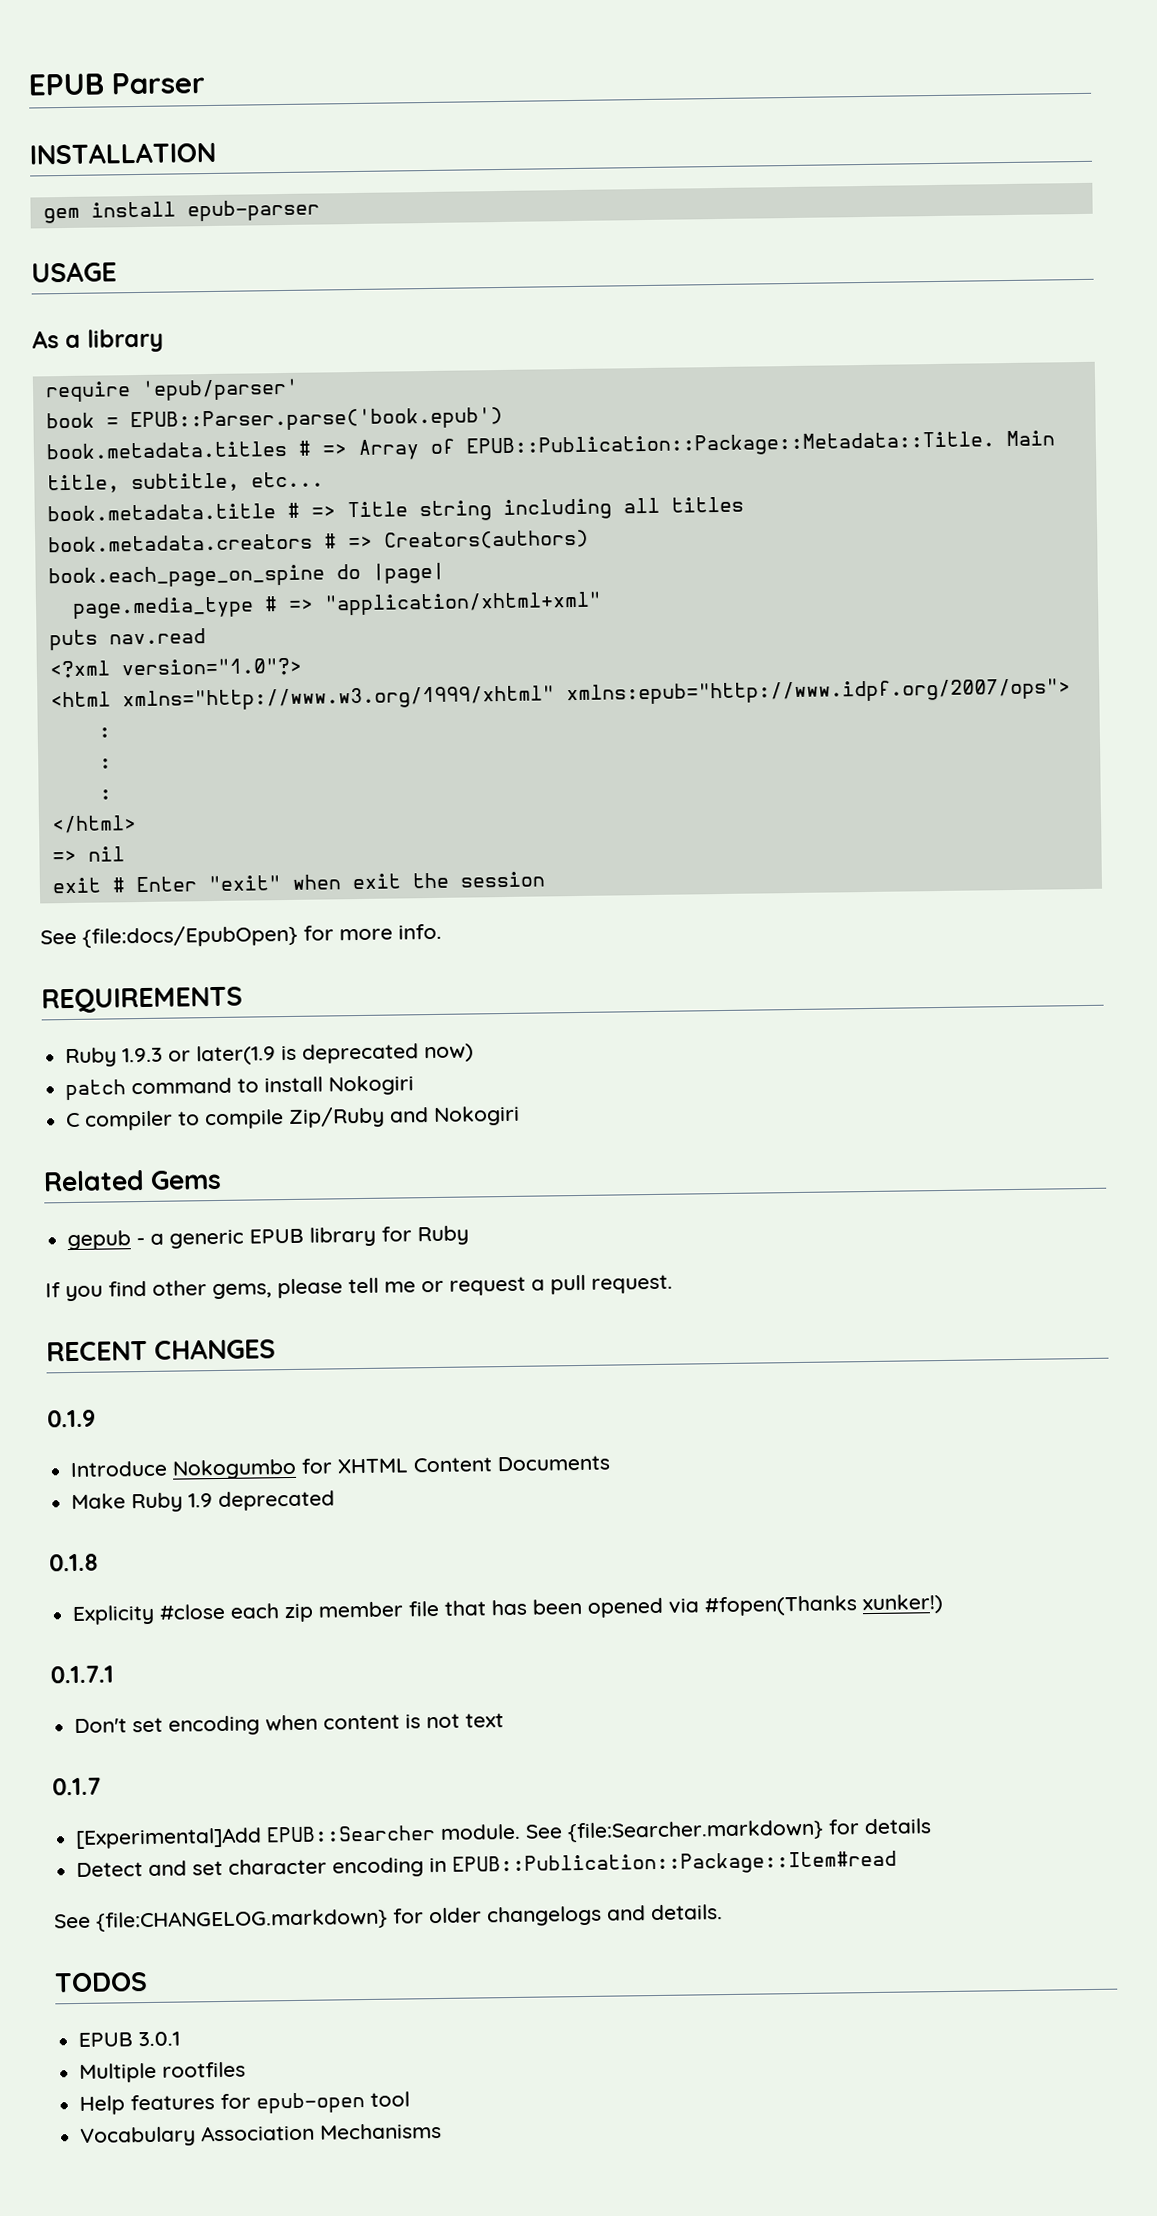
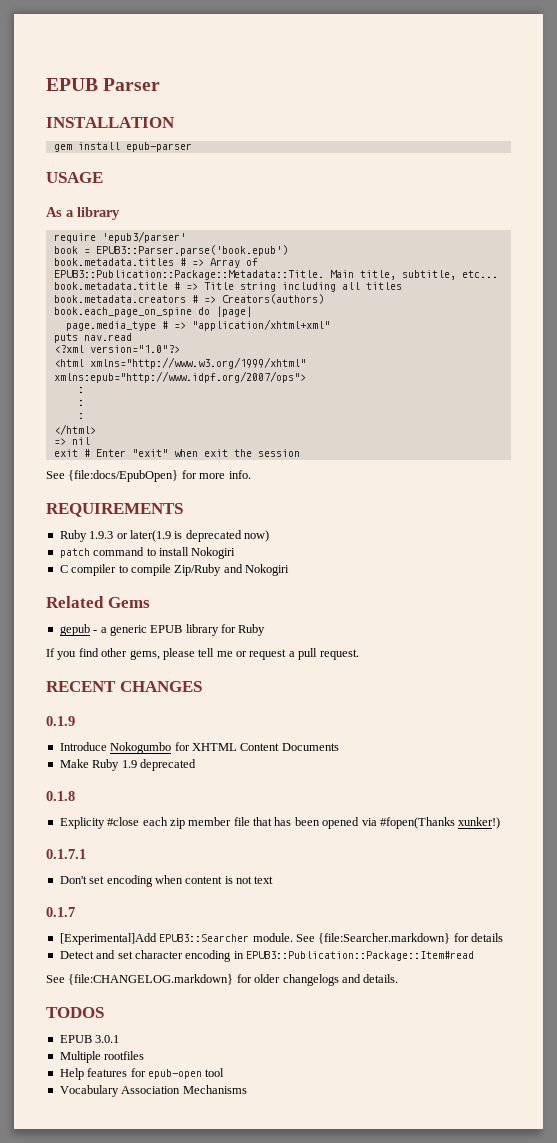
- require 'epub/parser'
+ require 'epub3/parser'
- book = EPUB::Parser.parse('book.epub')
+ book = EPUB3::Parser.parse('book.epub')
- book.metadata.titles # => Array of EPUB::Publication::Package::Metadata::Title.
+ book.metadata.titles # => Array of EPUB3::Publication::Package::Metadata::Title.
- [Experimental]Add EPUB::Searcher module.
+ [Experimental]Add EPUB3::Searcher module.
- Detect and set character encoding in EPUB::Publication::Package::Item#read
+ Detect and set character encoding in EPUB3::Publication::Package::Item#read

